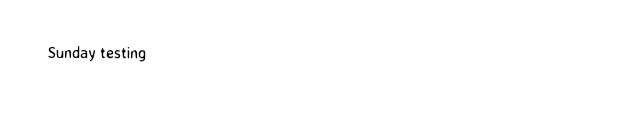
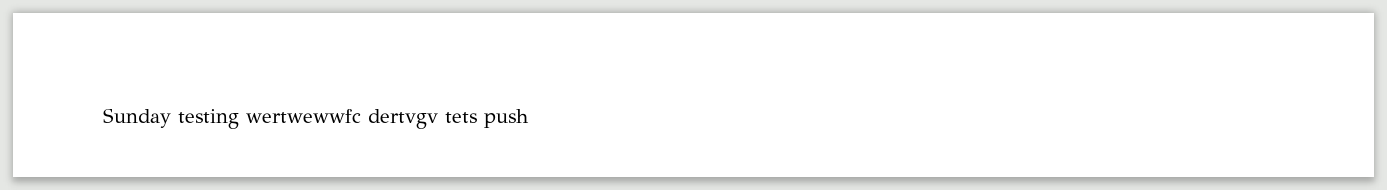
- Sunday testing
+ Sunday testing wertwewwfc dertvgv tets push

